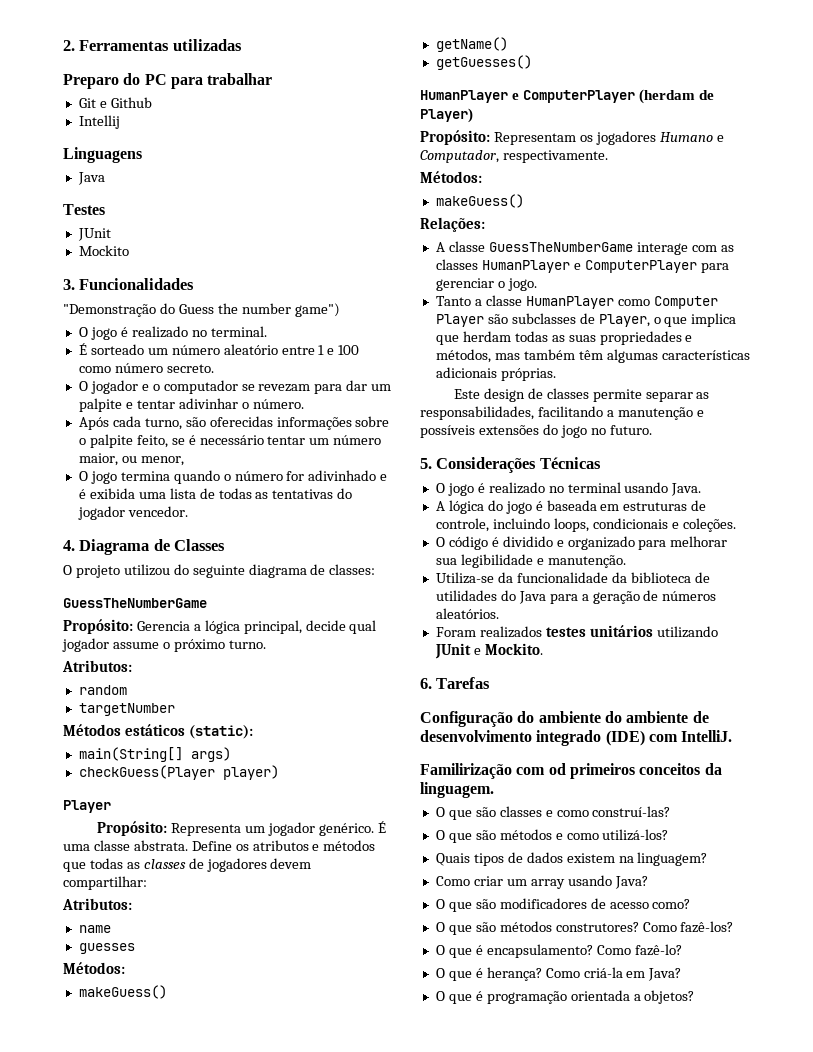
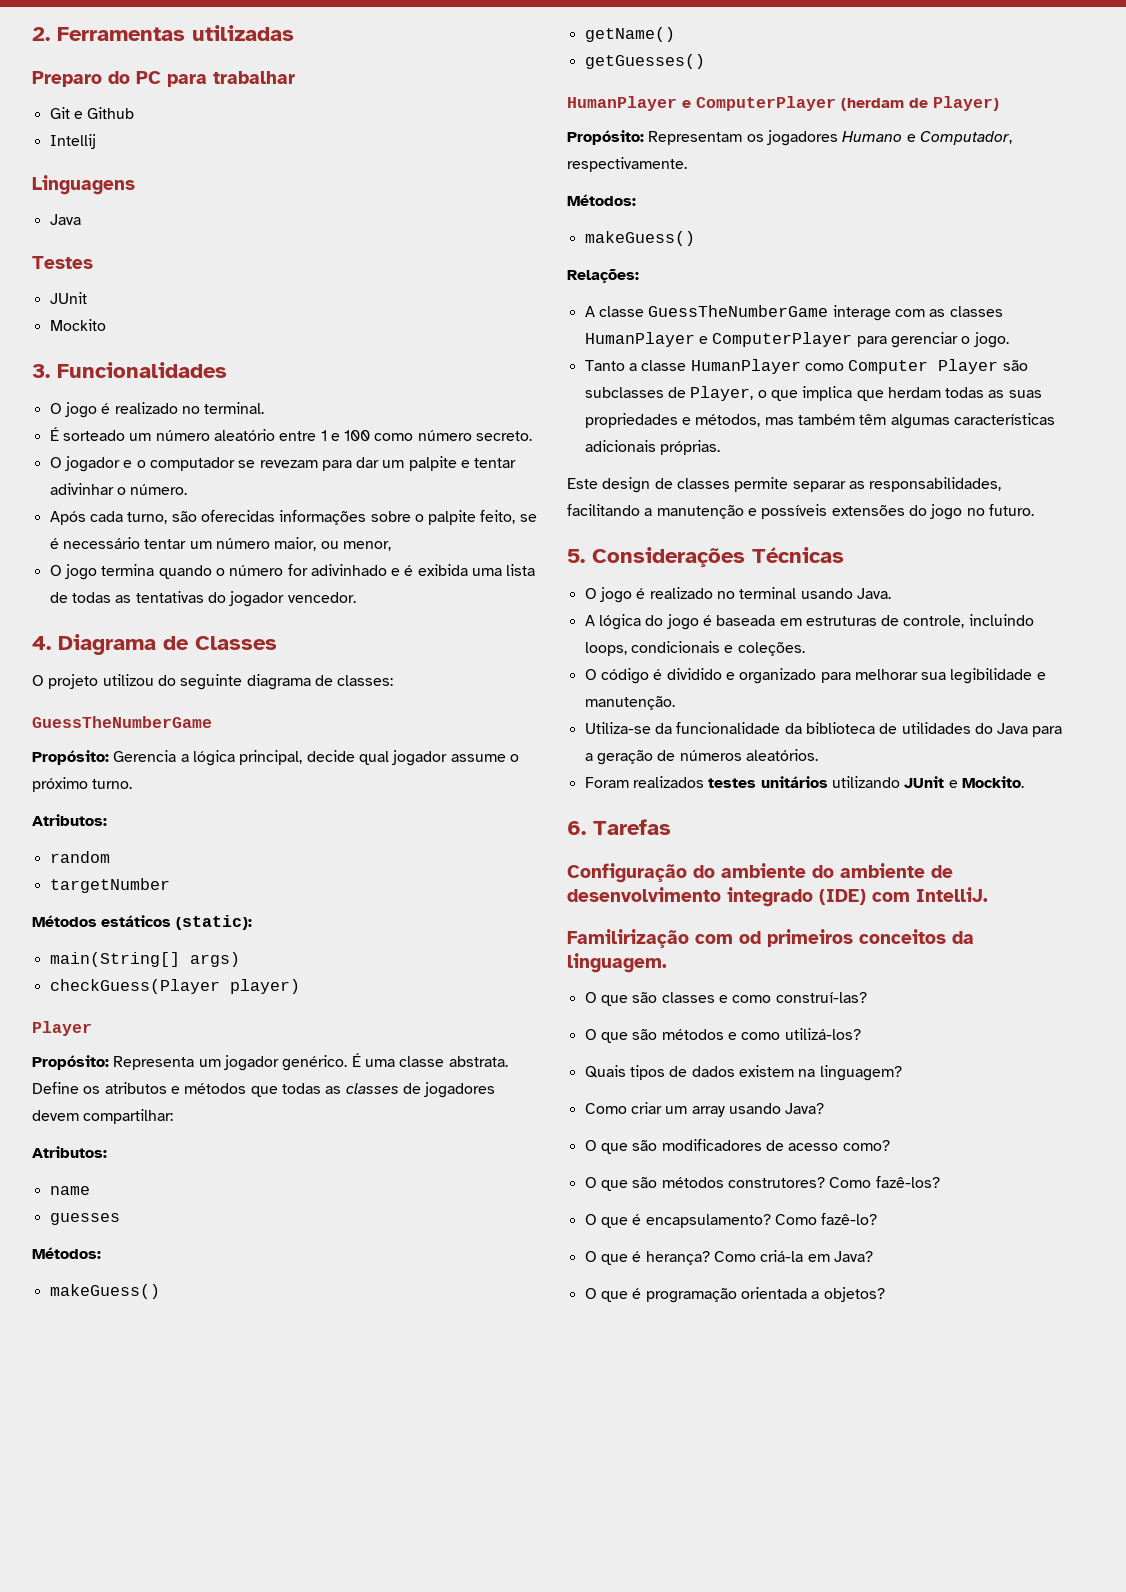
- "Demonstração do Guess the number game")

